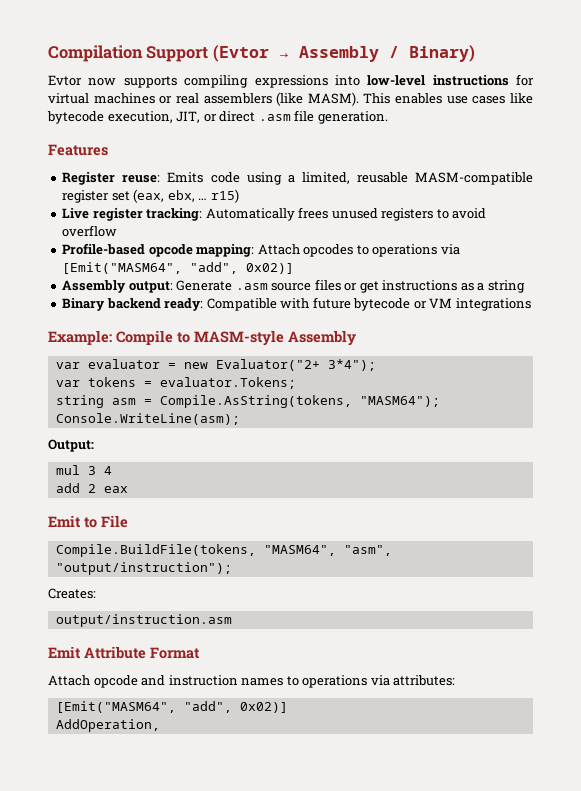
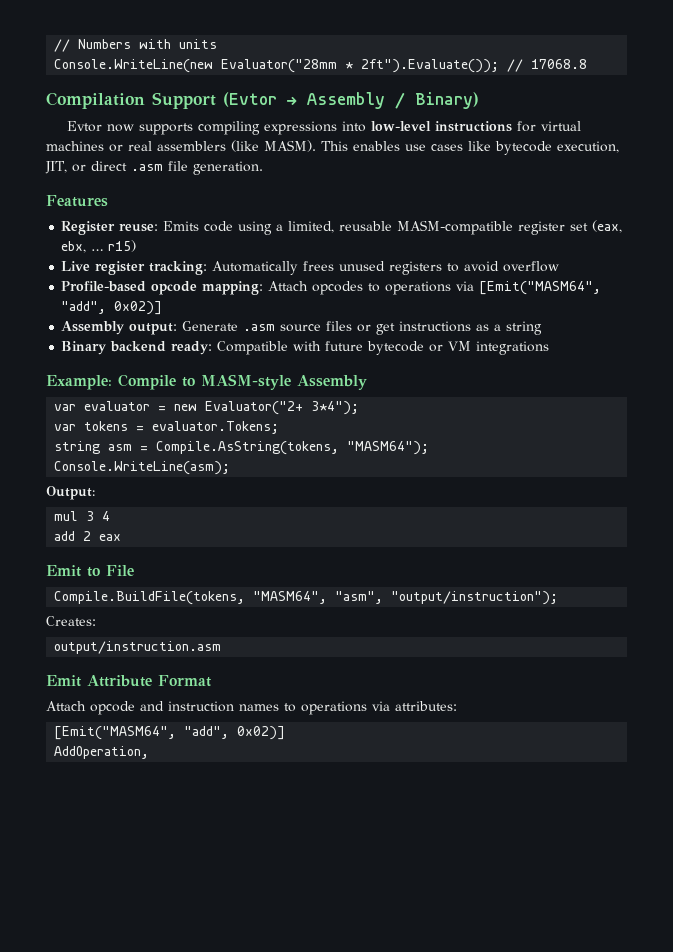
+ // Numbers with units
+ Console.WriteLine(new Evaluator("28mm * 2ft").Evaluate()); // 17068.8

